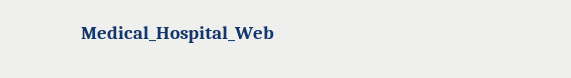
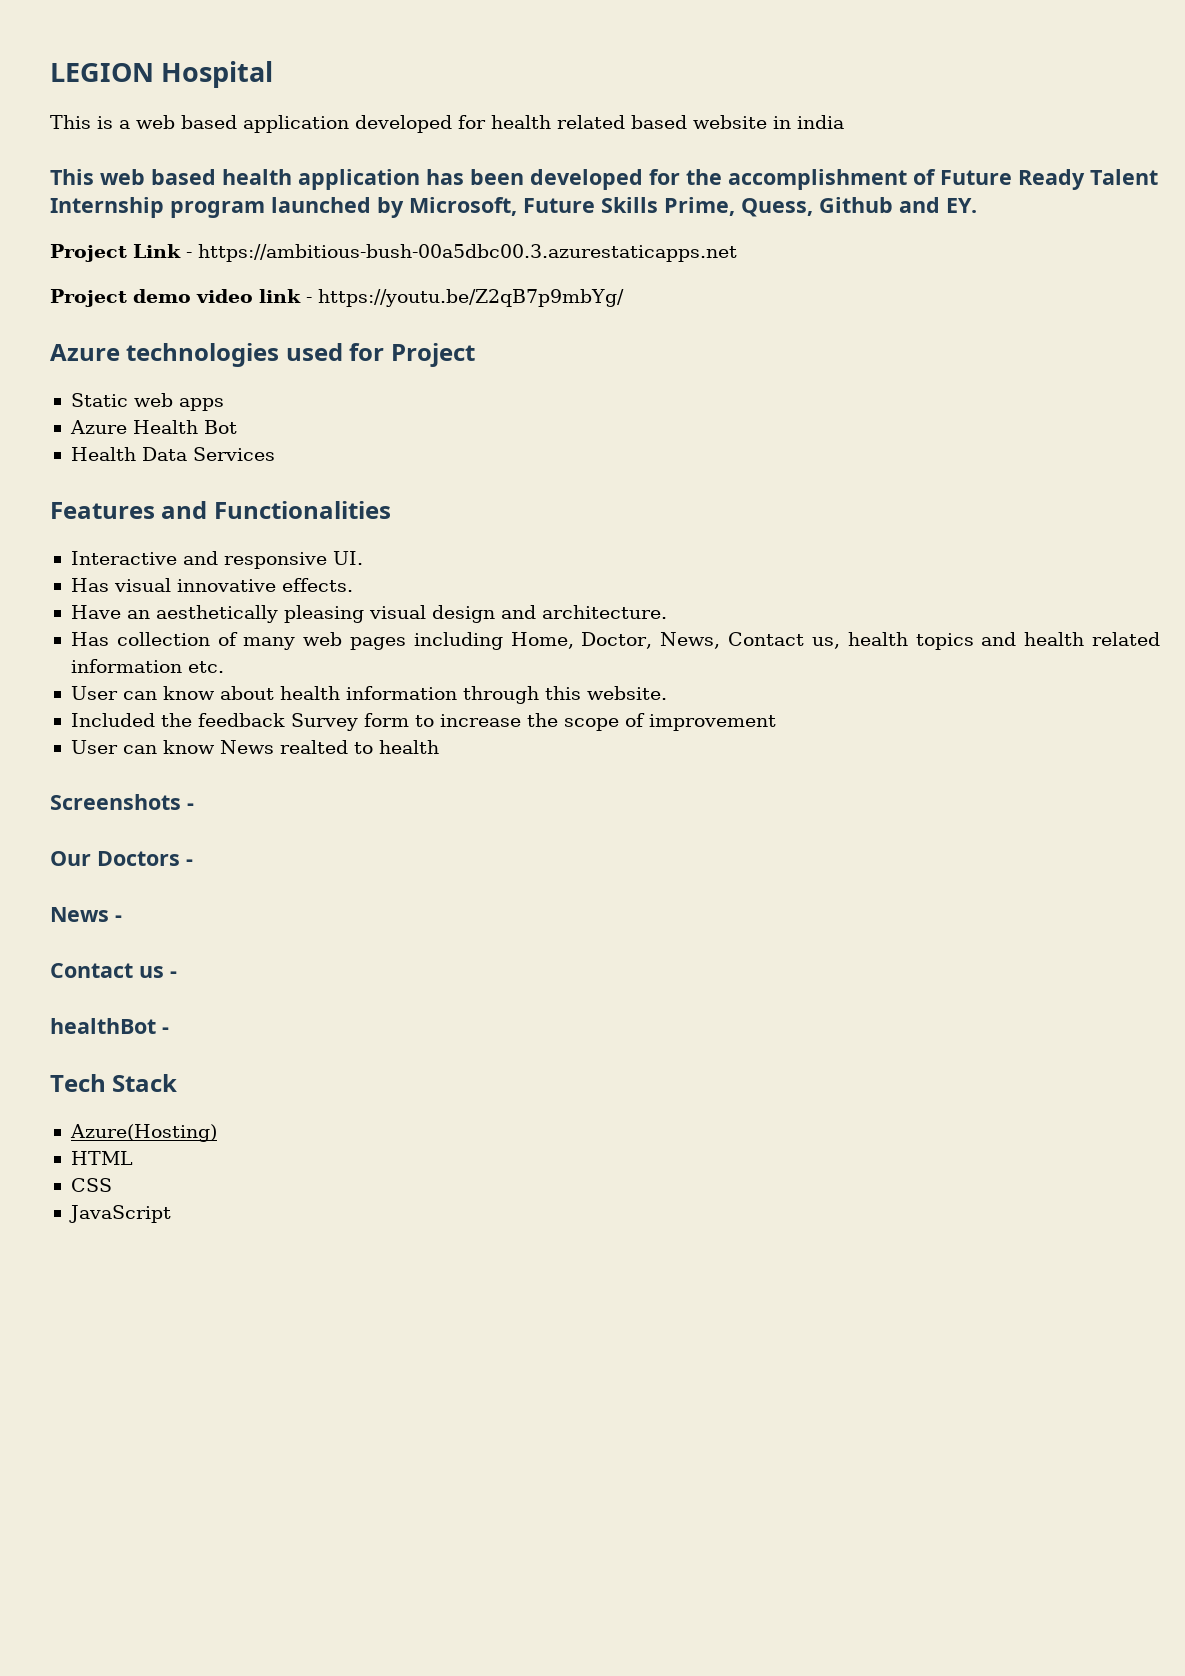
- Medical_Hospital_Web
+ LEGION Hospital
+ This is a web based application developed for health related based website in india
+ This web based health application has been developed for the accomplishment of Future Ready Talent Internship program launched by Microsoft, Future Skills Prime, Quess, Github and EY.
+ Project Link - https://ambitious-bush-00a5dbc00.3.azurestaticapps.net
+ Project demo video link - https://youtu.be/Z2qB7p9mbYg/
+ Azure technologies used for Project
+ Static web apps
+ Azure Health Bot
+ Health Data Services
+ Features and Functionalities
+ Interactive and responsive UI.
+ Has visual innovative effects.
+ Have an aesthetically pleasing visual design and architecture.
+ Has collection of many web pages including Home, Doctor, News, Contact us, health topics and health related information etc.
+ User can know about health information through this website.
+ Included the feedback Survey form to increase the scope of improvement
+ User can know News realted to health
+ Screenshots -
+ Our Doctors -
+ News -
+ Contact us -
+ healthBot -
+ Tech Stack
+ Azure(Hosting)
+ HTML
+ CSS
+ JavaScript

